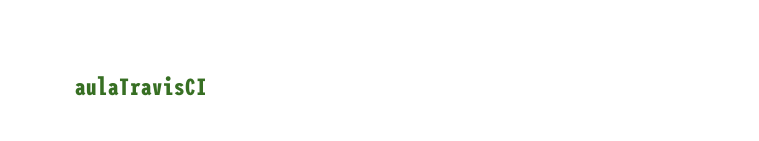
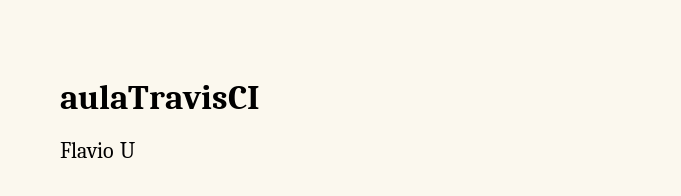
+ Flavio U

